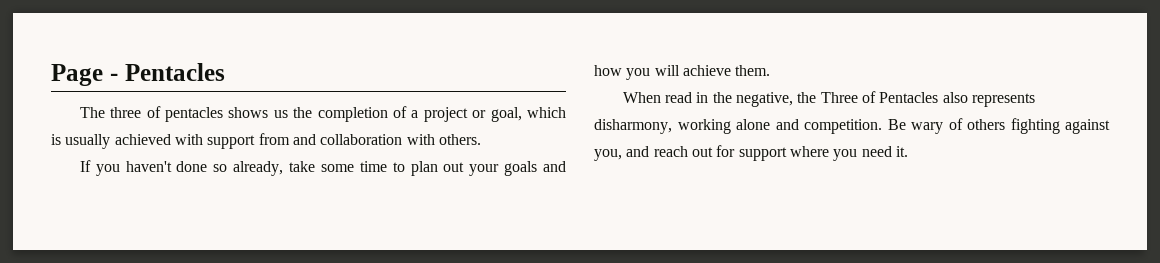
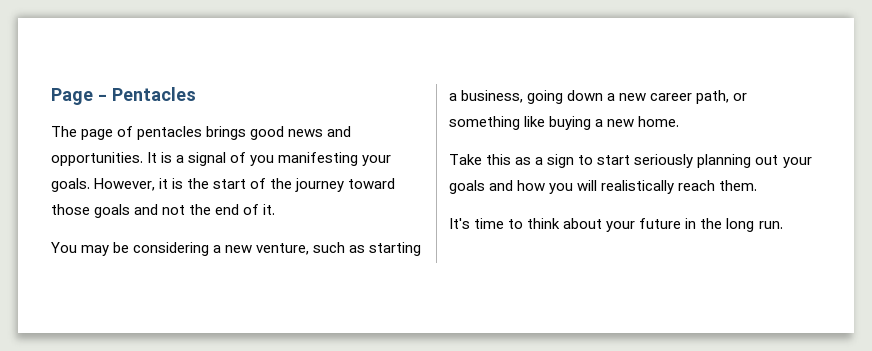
- The three of pentacles shows us the completion of a project or goal, which is usually achieved with support from and collaboration with others.
- If you haven't done so already, take some time to plan out your goals and how you will achieve them.
+ The page of pentacles brings good news and opportunities. It is a signal of you manifesting your goals. However, it is the start of the journey toward those goals and not the end of it.
+ You may be considering a new venture, such as starting a business, going down a new career path, or something like buying a new home.
+ Take this as a sign to start seriously planning out your goals and how you will realistically reach them.
- When read in the negative, the Three of Pentacles also represents disharmony, working alone and competition. Be wary of others fighting against you, and reach out for support where you need it.
+ It's time to think about your future in the long run.

